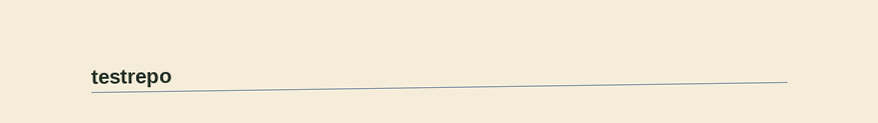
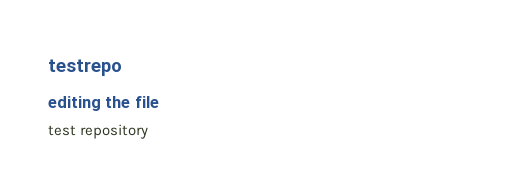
+ editing the file
+ test repository

